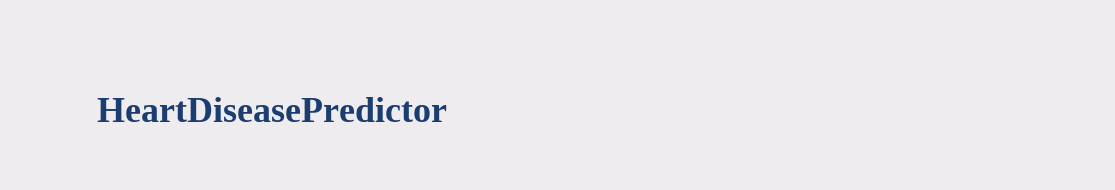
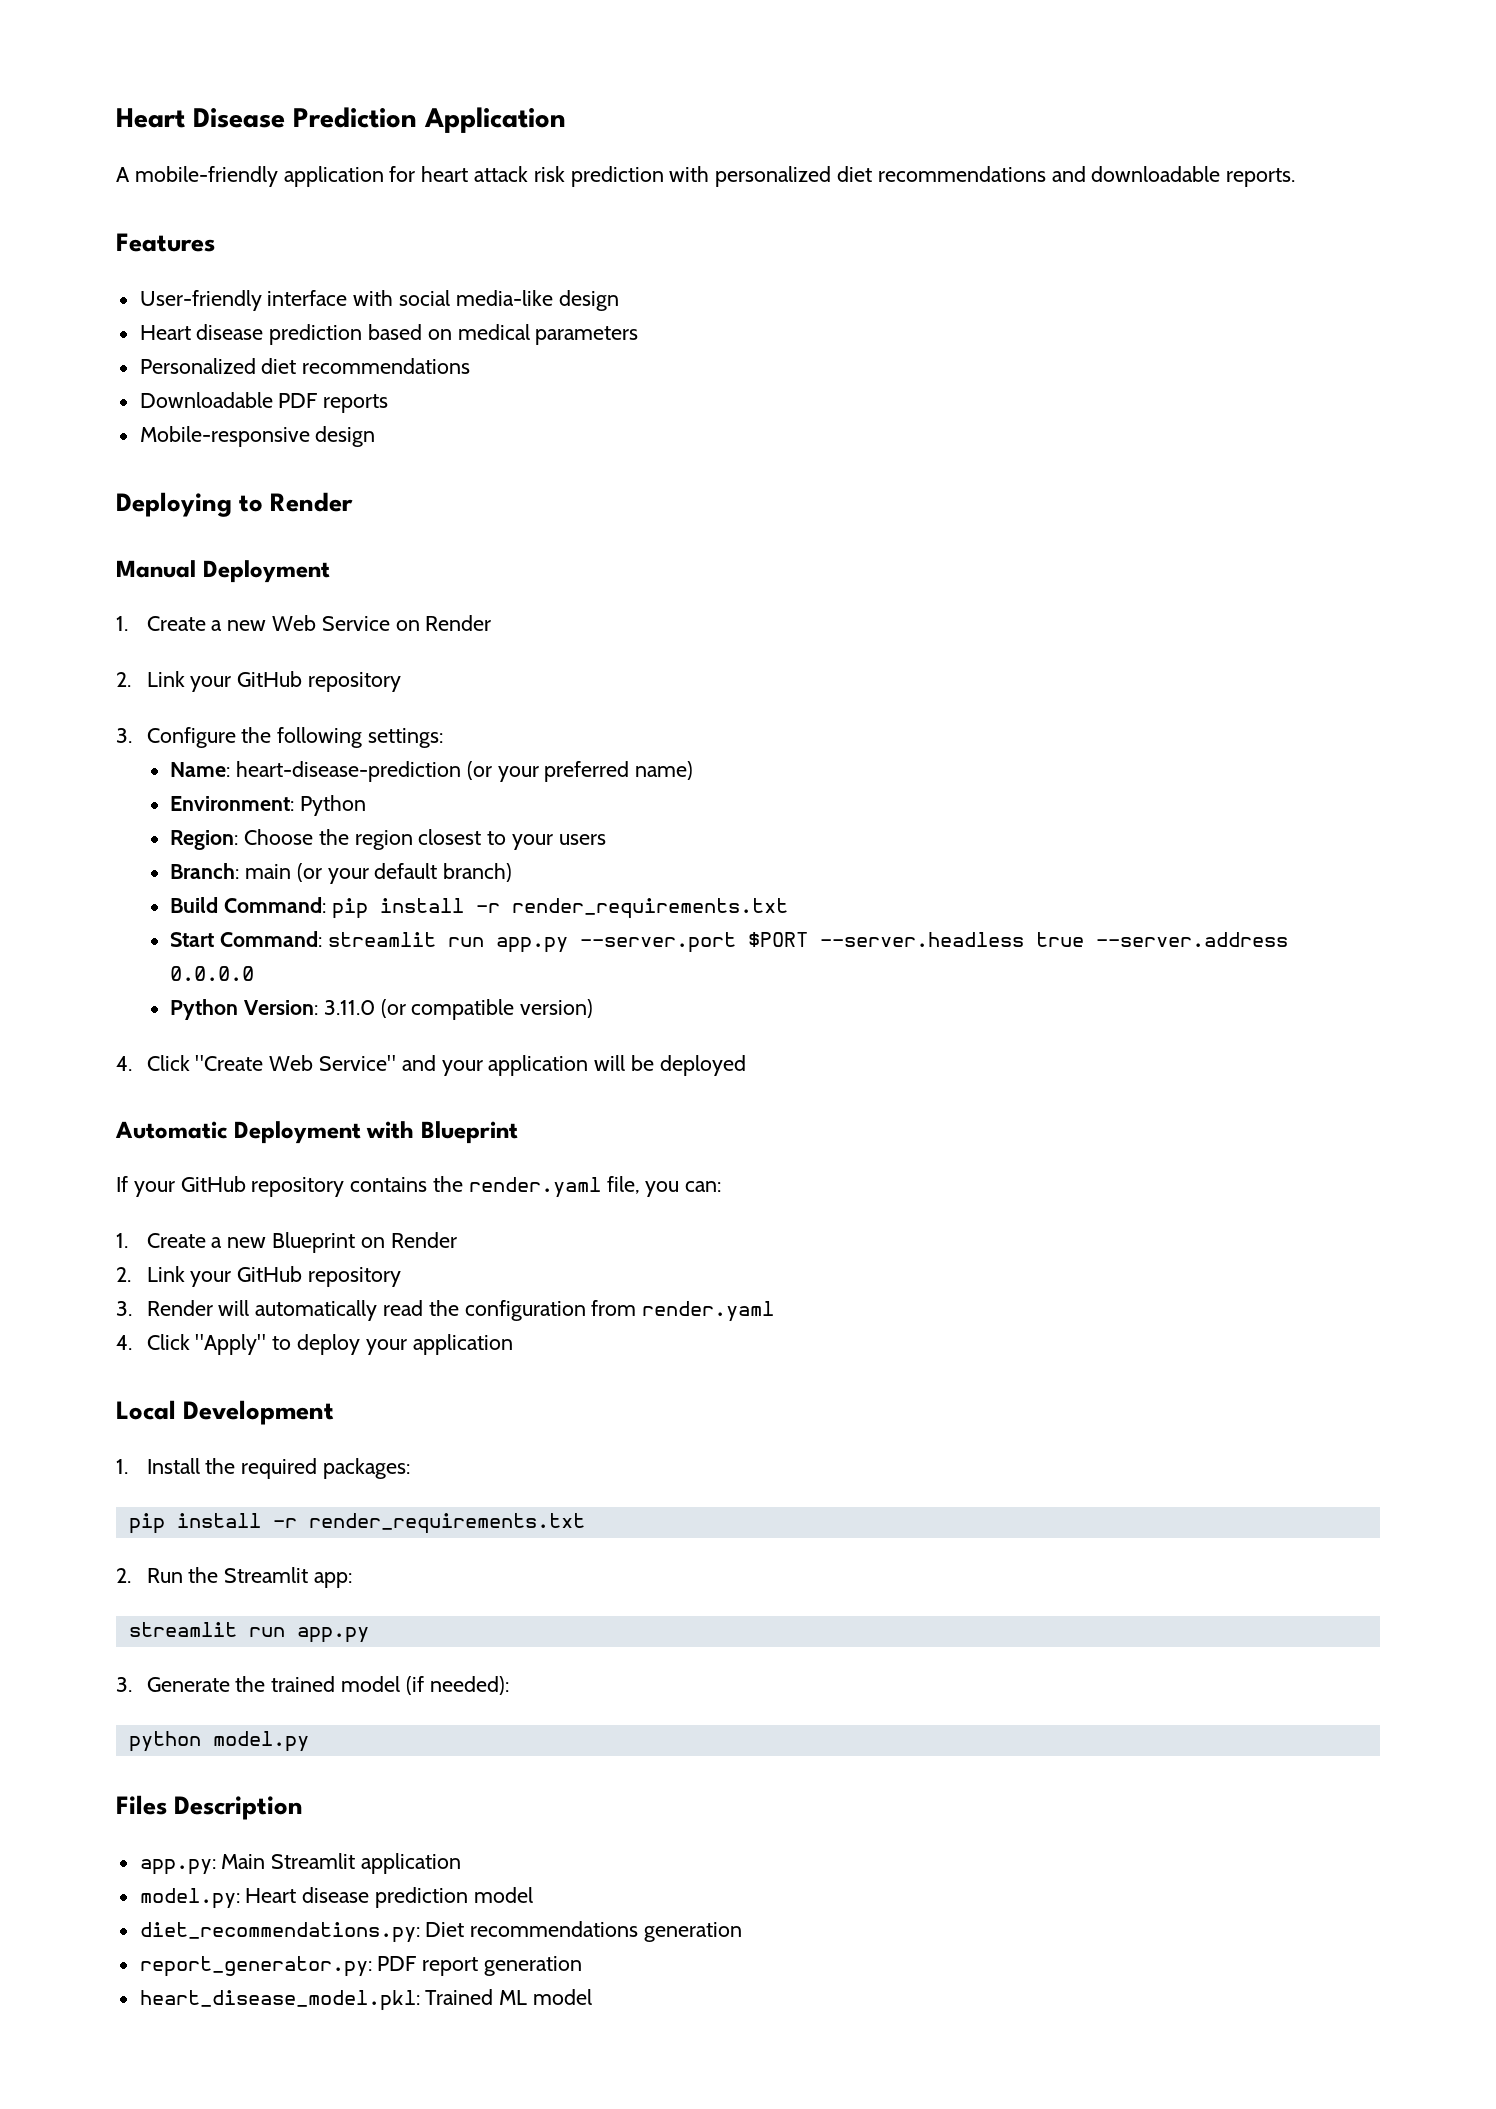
- HeartDiseasePredictor
+ Heart Disease Prediction Application
+ A mobile-friendly application for heart attack risk prediction with personalized diet recommendations and downloadable reports.
+ Features
+ User-friendly interface with social media-like design
+ Heart disease prediction based on medical parameters
+ Personalized diet recommendations
+ Downloadable PDF reports
+ Mobile-responsive design
+ Deploying to Render
+ Manual Deployment
+ 1. Create a new Web Service on Render
+ 2. Link your GitHub repository
+ 3. Configure the following settings:
+ Name: heart-disease-prediction (or your preferred name)
+ Environment: Python
+ Region: Choose the region closest to your users
+ Branch: main (or your default branch)
+ Build Command: pip install -r render_requirements.txt
+ Start Command: streamlit run app.py --server.port $PORT --server.headless true --server.address 0.0.0.0
+ Python Version: 3.11.0 (or compatible version)
+ 4. Click "Create Web Service" and your application will be deployed
+ Automatic Deployment with Blueprint
+ If your GitHub repository contains the render.yaml file, you can:
+ 1. Create a new Blueprint on Render
+ 2. Link your GitHub repository
+ 3. Render will automatically read the configuration from render.yaml
+ 4. Click "Apply" to deploy your application
+ Local Development
+ 1. Install the required packages:
+ pip install -r render_requirements.txt
+ 2. Run the Streamlit app:
+ streamlit run app.py
+ 3. Generate the trained model (if needed):
+ python model.py
+ Files Description
+ app.py: Main Streamlit application
+ model.py: Heart disease prediction model
+ diet_recommendations.py: Diet recommendations generation
+ report_generator.py: PDF report generation
+ heart_disease_model.pkl: Trained ML model

